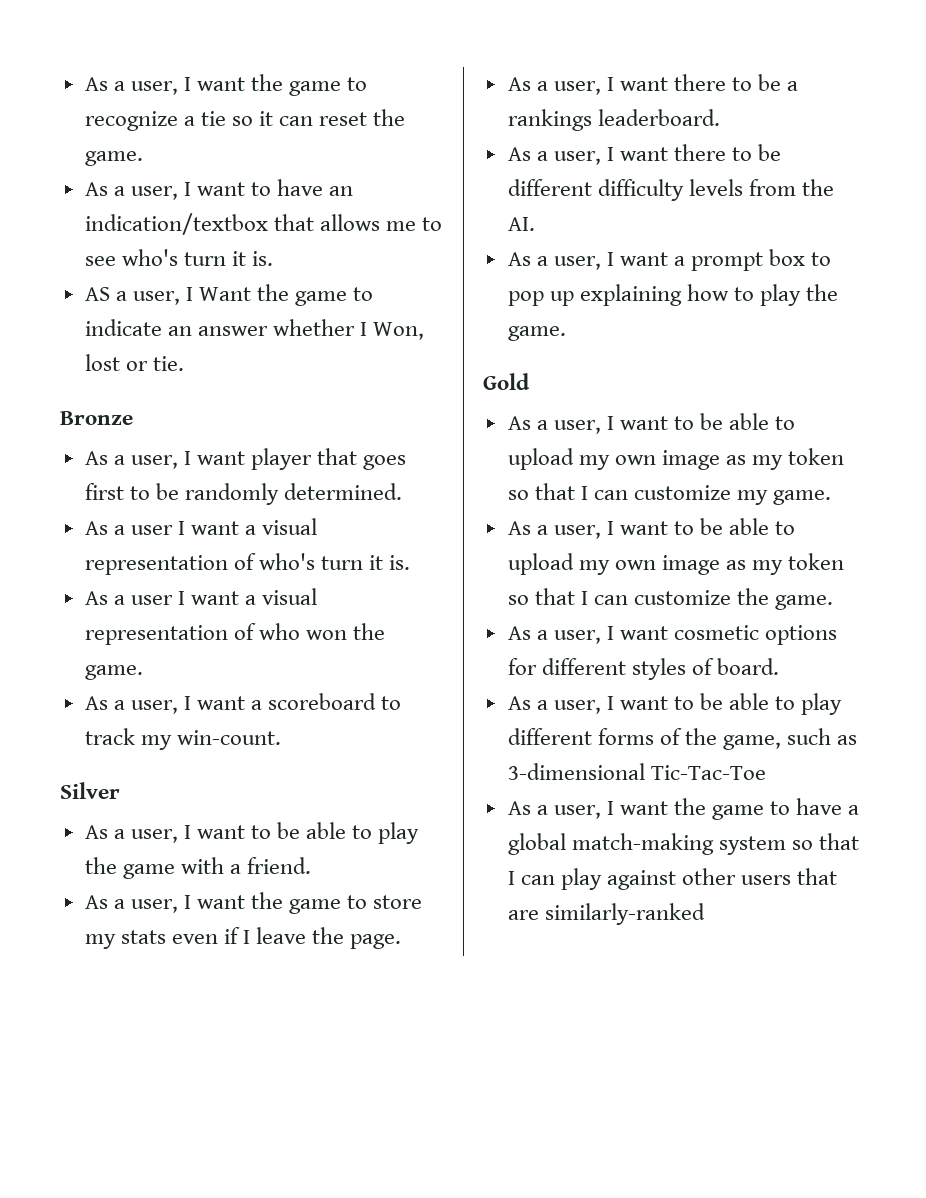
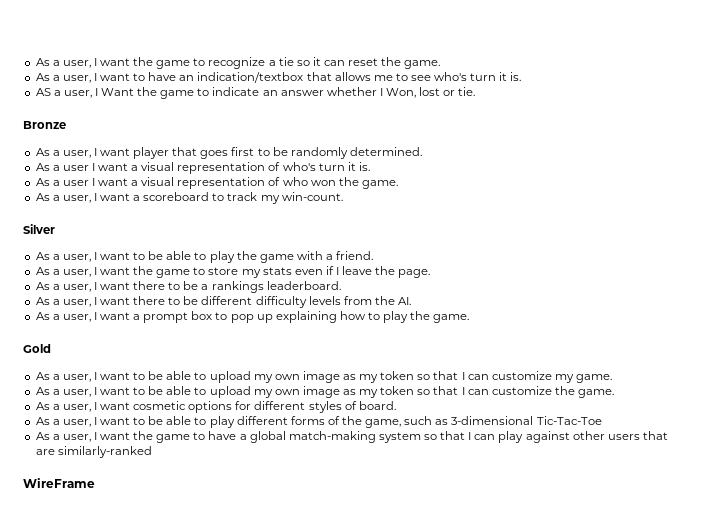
+ WireFrame

